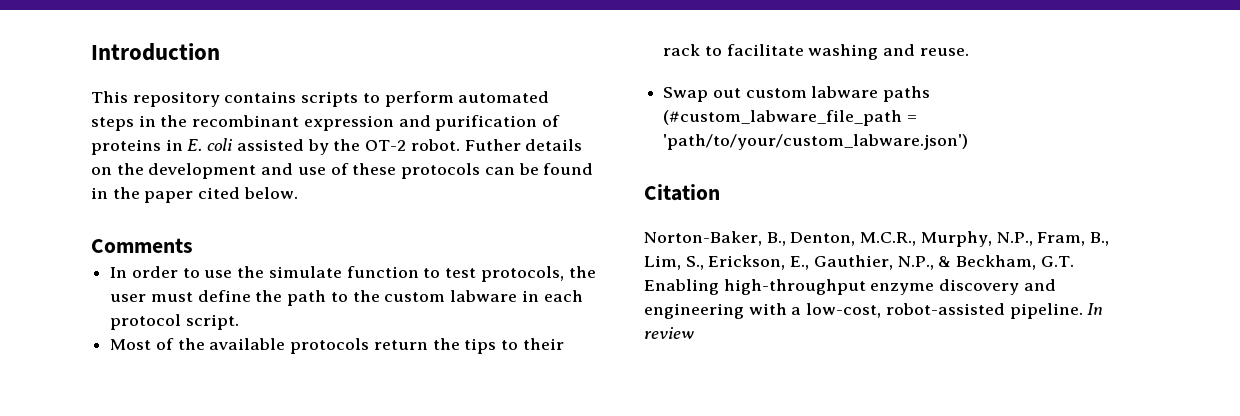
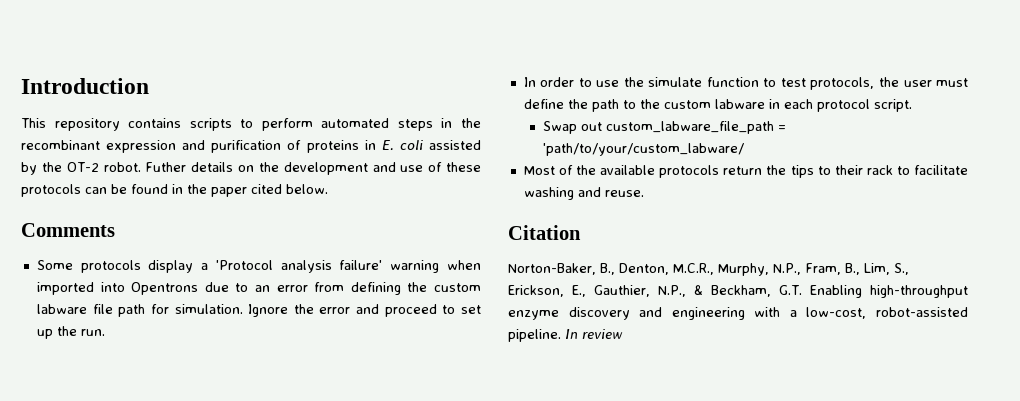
+ Some protocols display a 'Protocol analysis failure' warning when imported into Opentrons due to an error from defining the custom labware file path for simulation. Ignore the error and proceed to set up the run.
+ Swap out custom_labware_file_path = 'path/to/your/custom_labware/
- Swap out custom labware paths (#custom_labware_file_path = 'path/to/your/custom_labware.json')

